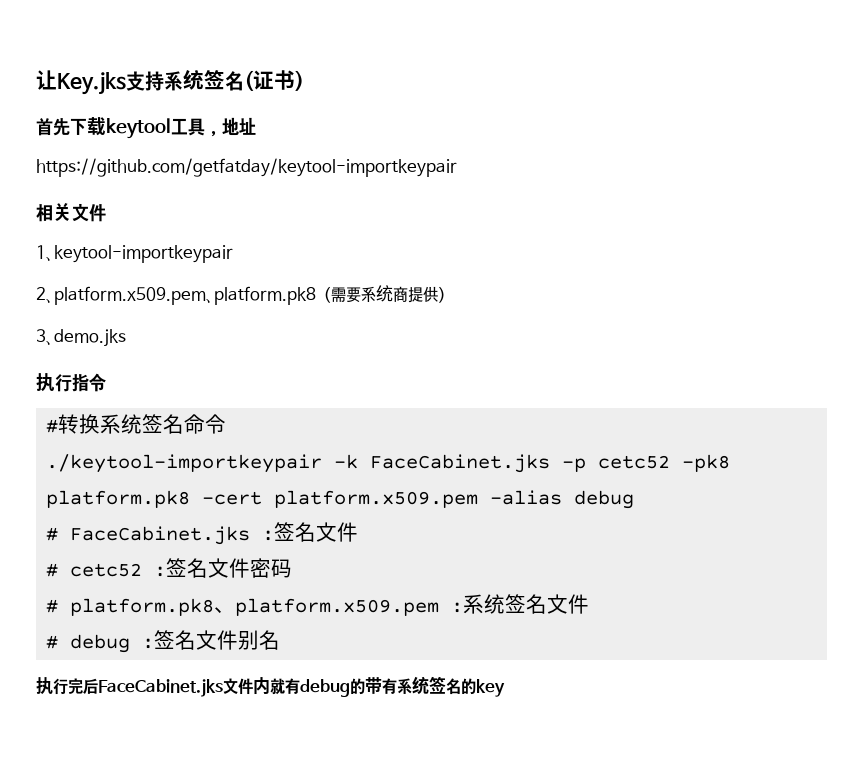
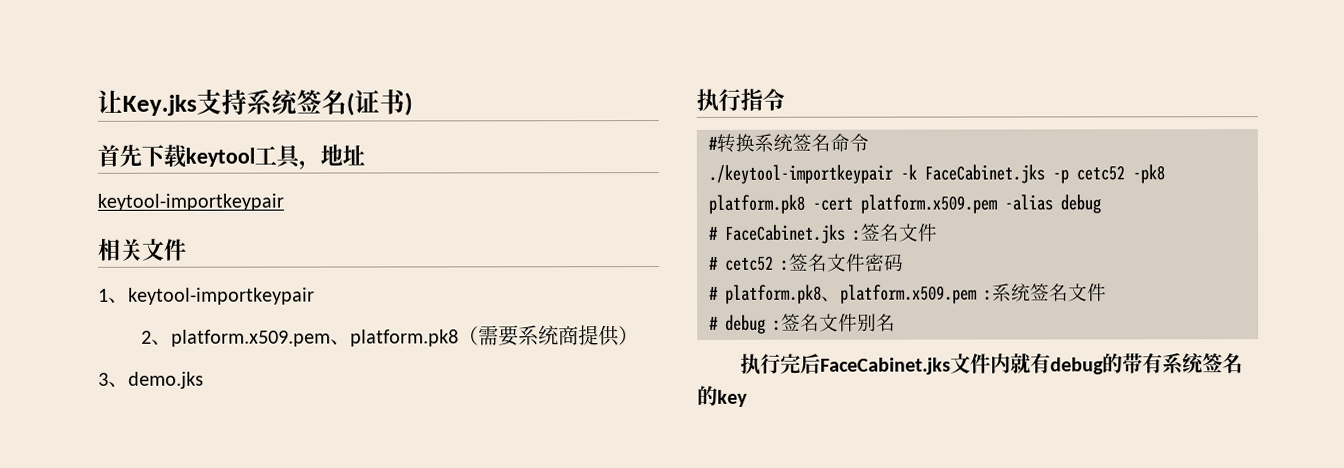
  首先下载keytool工具，地址
- https://github.com/getfatday/keytool-importkeypair
+ keytool-importkeypair

